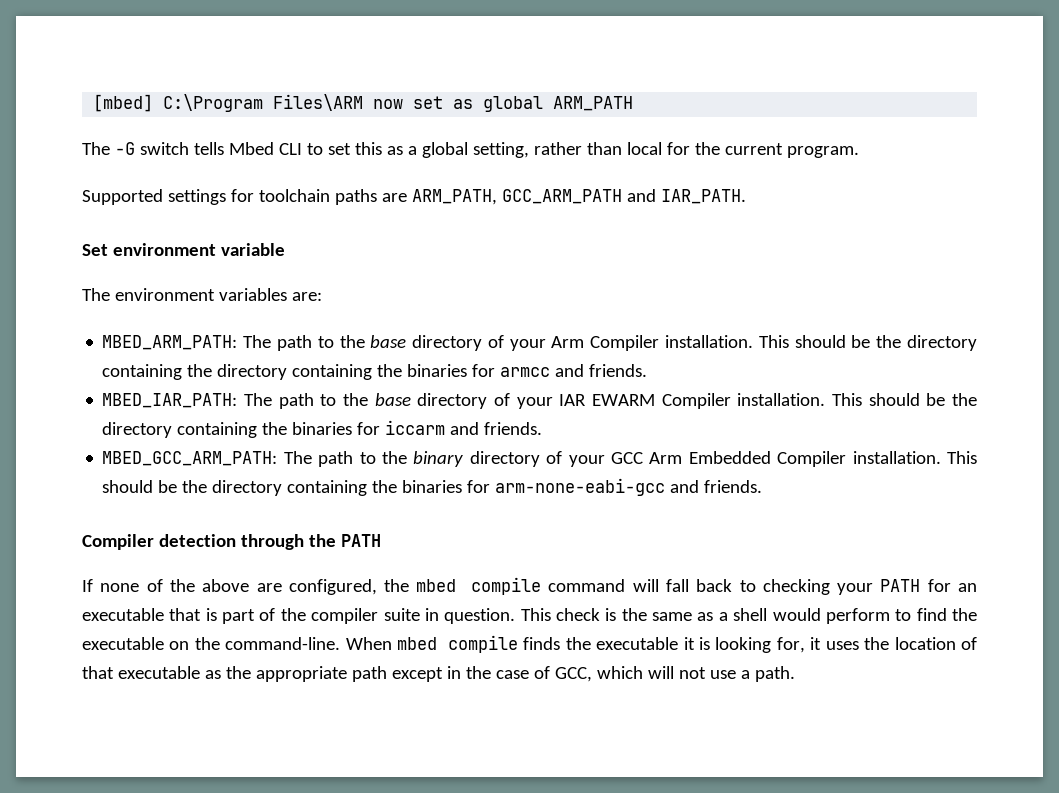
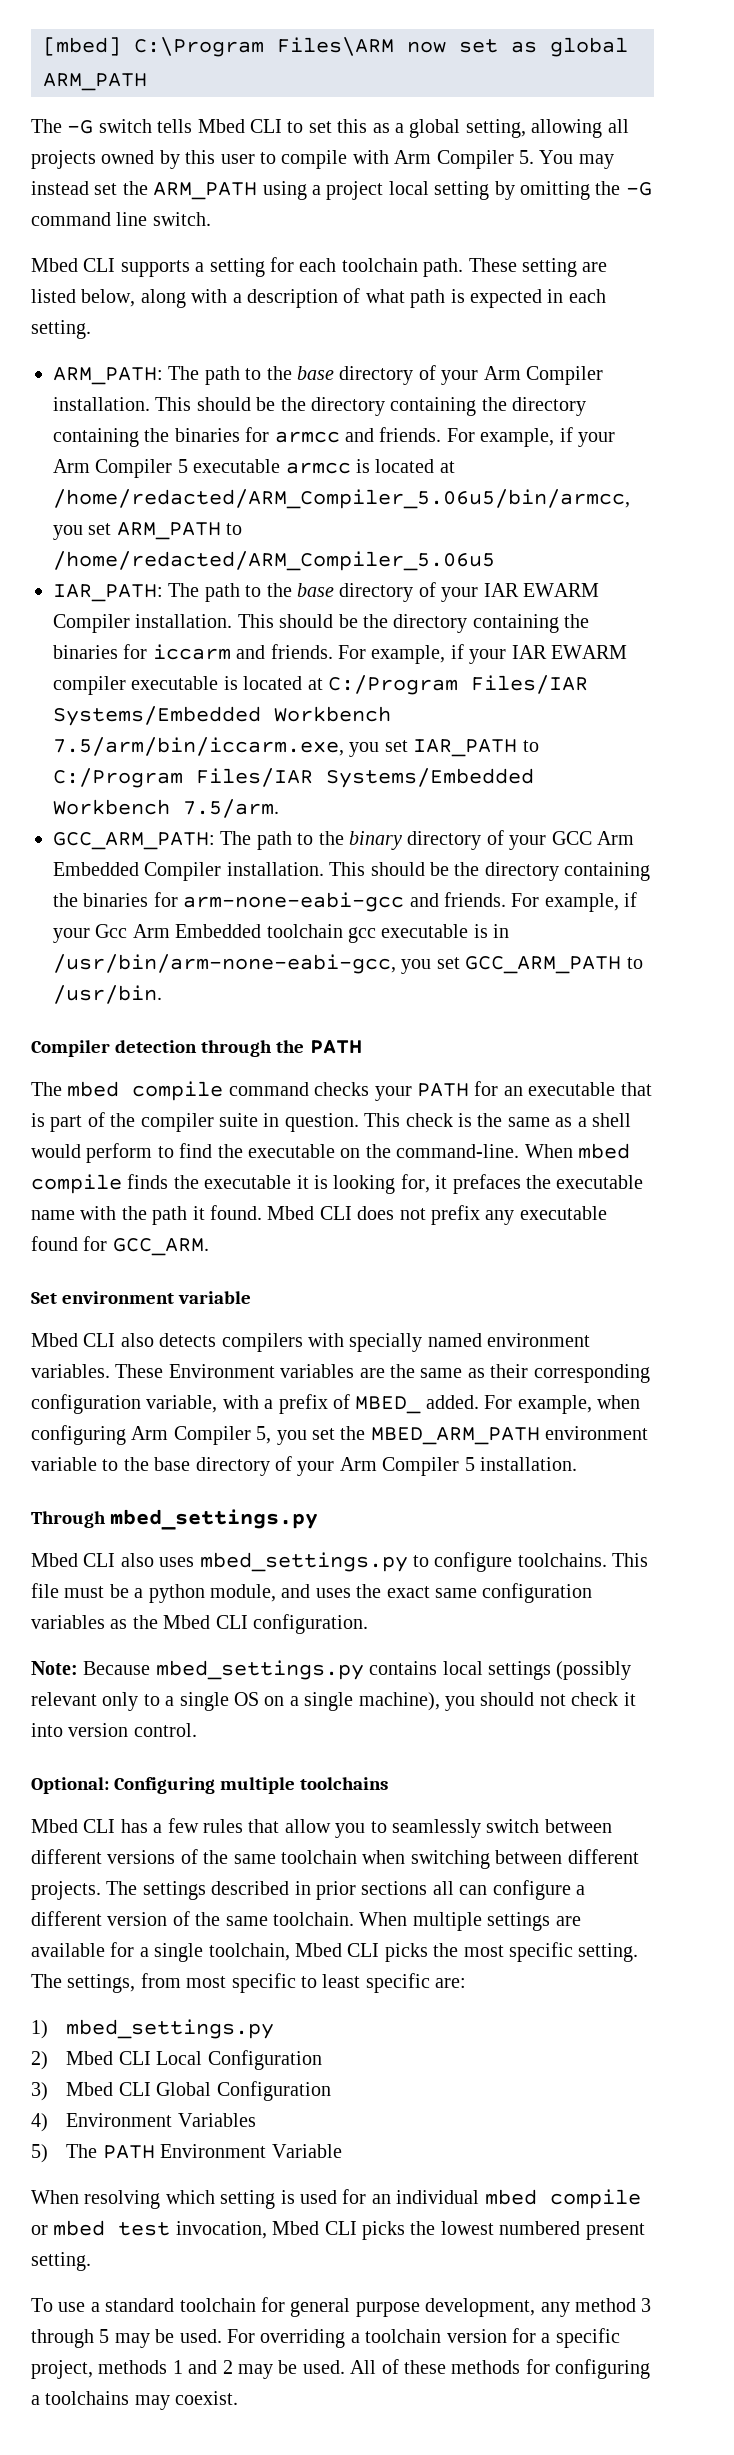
- The -G switch tells Mbed CLI to set this as a global setting, rather than local for the current program.
- Supported settings for toolchain paths are ARM_PATH, GCC_ARM_PATH and IAR_PATH.
- Set environment variable
- The environment variables are:
- MBED_ARM_PATH: The path to the base directory of your Arm Compiler installation.
+ The -G switch tells Mbed CLI to set this as a global setting, allowing all projects owned by this user to compile with Arm Compiler 5. You may instead set the ARM_PATH using a project local setting by omitting the -G command line switch.
+ Mbed CLI supports a setting for each toolchain path. These setting are listed below, along with a description of what path is expected in each setting.
+ ARM_PATH: The path to the base directory of your Arm Compiler installation.
- This should be the directory containing the directory containing the binaries for armcc and friends.
- MBED_IAR_PATH: The path to the base directory of your IAR EWARM Compiler installation.
+ This should be the directory containing the directory containing the binaries for armcc and friends. For example, if your Arm Compiler 5 executable armcc is located at /home/redacted/ARM_Compiler_5.06u5/bin/armcc, you set ARM_PATH to /home/redacted/ARM_Compiler_5.06u5
+ IAR_PATH: The path to the base directory of your IAR EWARM Compiler installation.
- This should be the directory containing the binaries for iccarm and friends.
- MBED_GCC_ARM_PATH: The path to the binary directory of your GCC Arm Embedded Compiler installation.
+ This should be the directory containing the binaries for iccarm and friends. For example, if your IAR EWARM compiler executable is located at C:/Program Files/IAR Systems/Embedded Workbench 7.5/arm/bin/iccarm.exe, you set IAR_PATH to C:/Program Files/IAR Systems/Embedded Workbench 7.5/arm.
+ GCC_ARM_PATH: The path to the binary directory of your GCC Arm Embedded Compiler installation.
+ For example, if your Gcc Arm Embedded toolchain gcc executable is in /usr/bin/arm-none-eabi-gcc, you set GCC_ARM_PATH to /usr/bin.
- If none of the above are configured, the mbed compile command will fall back to checking your PATH for an executable that is part of the compiler suite in question.
+ The mbed compile command checks your PATH for an executable that is part of the compiler suite in question.
- When mbed compile finds the executable it is looking for, it uses the location of that executable as the appropriate path except in the case of GCC, which will not use a path.
+ When mbed compile finds the executable it is looking for, it prefaces the executable name with the path it found. Mbed CLI does not prefix any executable found for GCC_ARM.
+ Set environment variable
+ Mbed CLI also detects compilers with specially named environment variables. These Environment variables are the same as their corresponding configuration variable, with a prefix of MBED_ added. For example, when configuring Arm Compiler 5, you set the MBED_ARM_PATH environment variable to the base directory of your Arm Compiler 5 installation.
+ Through mbed_settings.py
+ Mbed CLI also uses mbed_settings.py to configure toolchains. This file must be a python module, and uses the exact same configuration variables as the Mbed CLI configuration.
+ Note: Because mbed_settings.py contains local settings (possibly relevant only to a single OS on a single machine), you should not check it into version control.
+ Optional: Configuring multiple toolchains
+ Mbed CLI has a few rules that allow you to seamlessly switch between different versions of the same toolchain when switching between different projects. The settings described in prior sections all can configure a different version of the same toolchain. When multiple settings are available for a single toolchain, Mbed CLI picks the most specific setting. The settings, from most specific to least specific are:
+ 1) mbed_settings.py
+ 2) Mbed CLI Local Configuration
+ 3) Mbed CLI Global Configuration
+ 4) Environment Variables
+ 5) The PATH Environment Variable
+ When resolving which setting is used for an individual mbed compile or mbed test invocation, Mbed CLI picks the lowest numbered present setting.
+ To use a standard toolchain for general purpose development, any method 3 through 5 may be used. For overriding a toolchain version for a specific project, methods 1 and 2 may be used. All of these methods for configuring a toolchains may coexist.

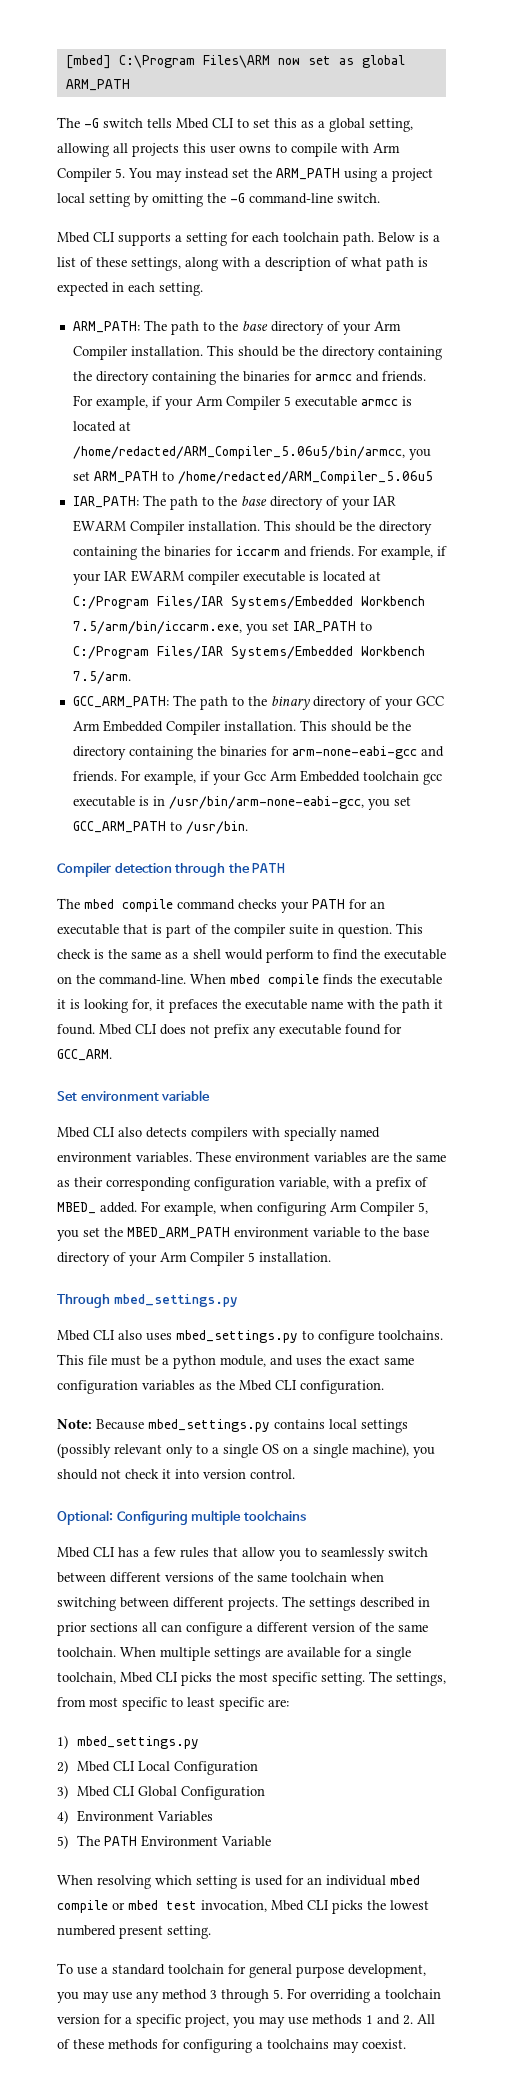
- The -G switch tells Mbed CLI to set this as a global setting, allowing all projects owned by this user to compile with Arm Compiler 5. You may instead set the ARM_PATH using a project local setting by omitting the -G command line switch.
+ The -G switch tells Mbed CLI to set this as a global setting, allowing all projects this user owns to compile with Arm Compiler 5. You may instead set the ARM_PATH using a project local setting by omitting the -G command-line switch.
- These setting are listed below, along with a description of what path is expected in each setting.
+ Below is a list of these settings, along with a description of what path is expected in each setting.
- These Environment variables are the same as their corresponding configuration variable, with a prefix of MBED_ added.
+ These environment variables are the same as their corresponding configuration variable, with a prefix of MBED_ added.
- To use a standard toolchain for general purpose development, any method 3 through 5 may be used. For overriding a toolchain version for a specific project, methods 1 and 2 may be used. All of these methods for configuring a toolchains may coexist.
+ To use a standard toolchain for general purpose development, you may use any method 3 through 5. For overriding a toolchain version for a specific project, you may use methods 1 and 2. All of these methods for configuring a toolchains may coexist.

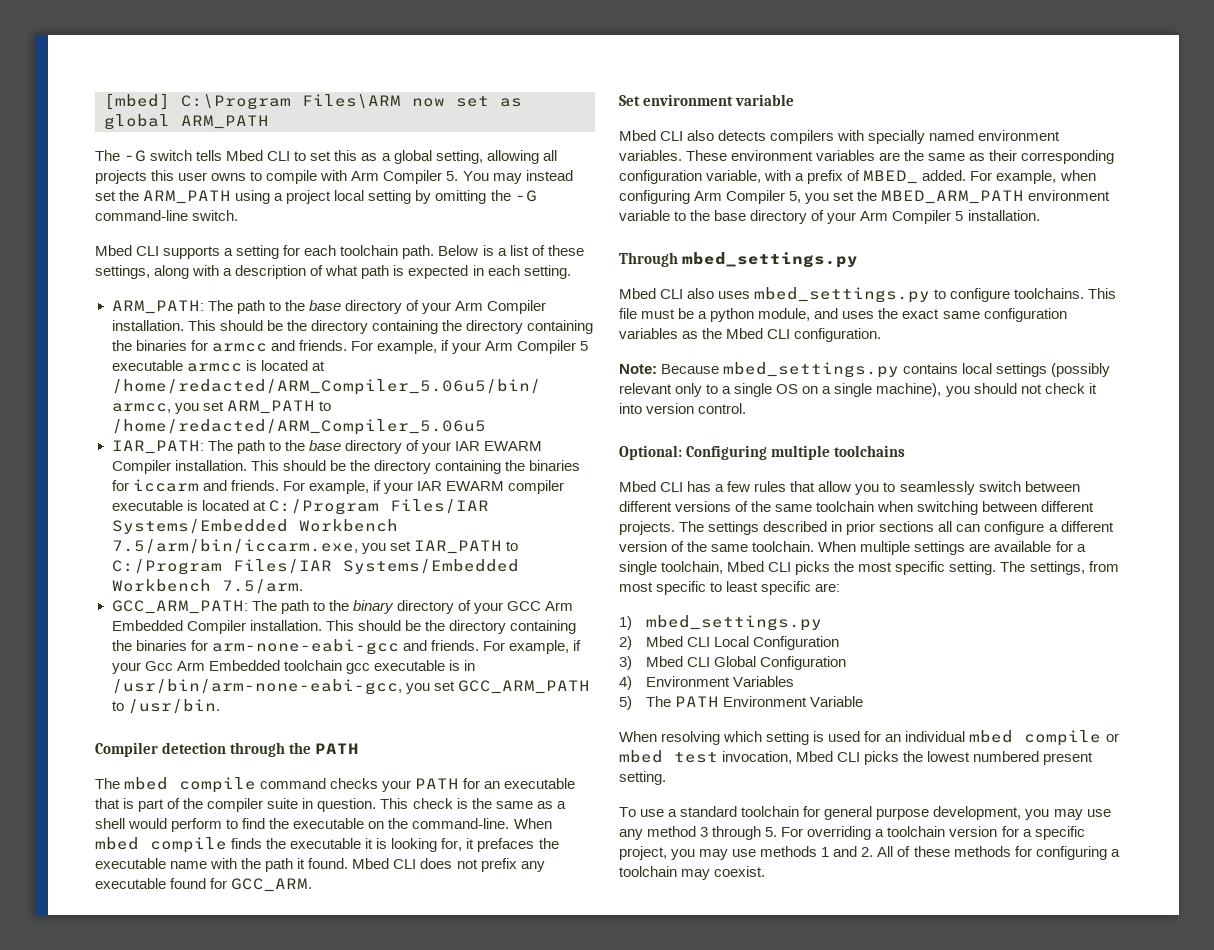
- To use a standard toolchain for general purpose development, you may use any method 3 through 5. For overriding a toolchain version for a specific project, you may use methods 1 and 2. All of these methods for configuring a toolchains may coexist.
+ To use a standard toolchain for general purpose development, you may use any method 3 through 5. For overriding a toolchain version for a specific project, you may use methods 1 and 2. All of these methods for configuring a toolchain may coexist.

